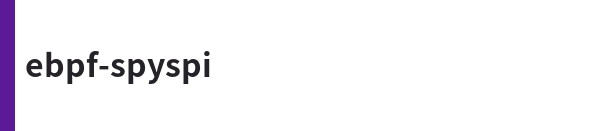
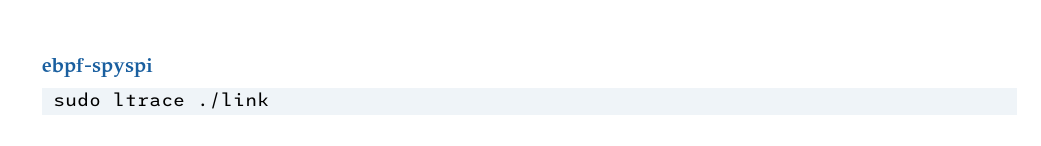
+ sudo ltrace ./link

